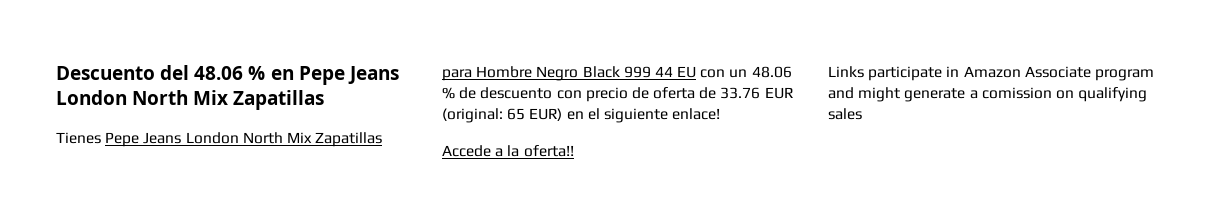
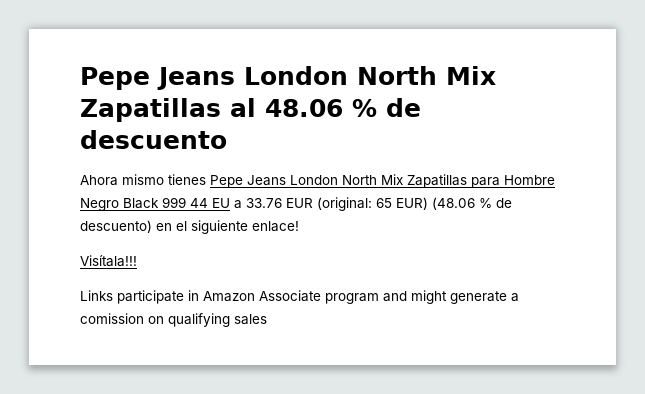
- Descuento del 48.06 % en Pepe Jeans London North Mix Zapatillas
- Tienes Pepe Jeans London North Mix Zapatillas para Hombre Negro Black 999 44 EU con un 48.06 % de descuento con precio de oferta de 33.76 EUR (original: 65 EUR) en el siguiente enlace!
+ Pepe Jeans London North Mix Zapatillas al 48.06 % de descuento
+ Ahora mismo tienes Pepe Jeans London North Mix Zapatillas para Hombre Negro Black 999 44 EU a 33.76 EUR (original: 65 EUR) (48.06 % de descuento) en el siguiente enlace!
- Accede a la oferta!!
+ Visítala!!!

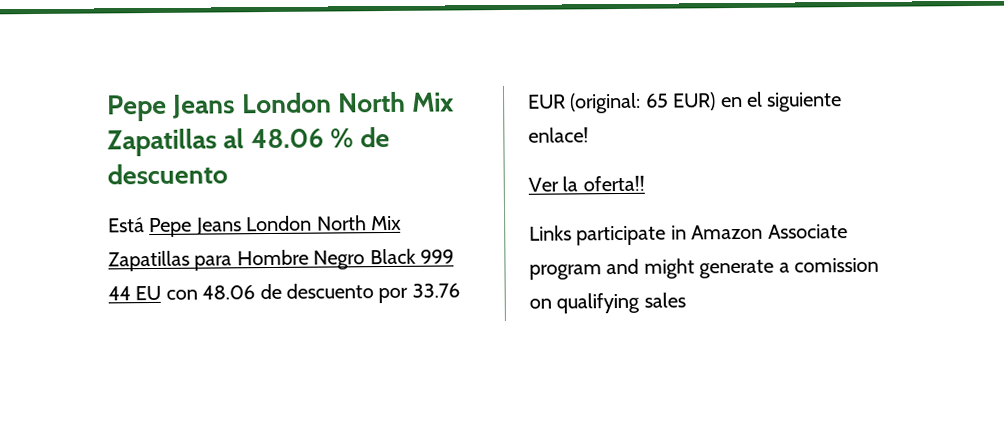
- Ahora mismo tienes Pepe Jeans London North Mix Zapatillas para Hombre Negro Black 999 44 EU a 33.76 EUR (original: 65 EUR) (48.06 % de descuento) en el siguiente enlace!
+ Está Pepe Jeans London North Mix Zapatillas para Hombre Negro Black 999 44 EU con 48.06 de descuento por 33.76 EUR (original: 65 EUR) en el siguiente enlace!
- Visítala!!!
+ Ver la oferta!!

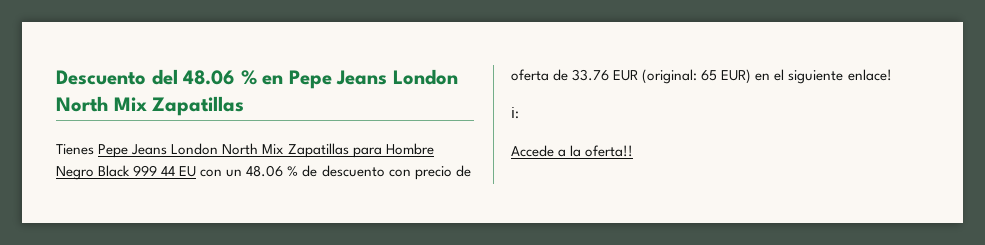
- Pepe Jeans London North Mix Zapatillas al 48.06 % de descuento
- Está Pepe Jeans London North Mix Zapatillas para Hombre Negro Black 999 44 EU con 48.06 de descuento por 33.76 EUR (original: 65 EUR) en el siguiente enlace!
+ Descuento del 48.06 % en Pepe Jeans London North Mix Zapatillas
+ Tienes Pepe Jeans London North Mix Zapatillas para Hombre Negro Black 999 44 EU con un 48.06 % de descuento con precio de oferta de 33.76 EUR (original: 65 EUR) en el siguiente enlace!
- Ver la oferta!!
+ ℹ:
+ Accede a la oferta!!
- Links participate in Amazon Associate program and might generate a comission on qualifying sales

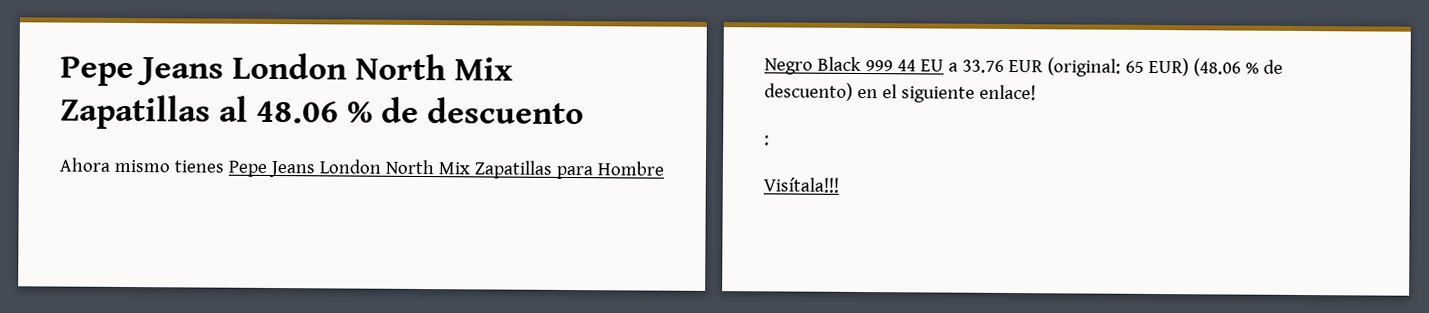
- Descuento del 48.06 % en Pepe Jeans London North Mix Zapatillas
- Tienes Pepe Jeans London North Mix Zapatillas para Hombre Negro Black 999 44 EU con un 48.06 % de descuento con precio de oferta de 33.76 EUR (original: 65 EUR) en el siguiente enlace!
+ Pepe Jeans London North Mix Zapatillas al 48.06 % de descuento
+ Ahora mismo tienes Pepe Jeans London North Mix Zapatillas para Hombre Negro Black 999 44 EU a 33.76 EUR (original: 65 EUR) (48.06 % de descuento) en el siguiente enlace!
- ℹ:
- Accede a la oferta!!
+ :
+ Visítala!!!

